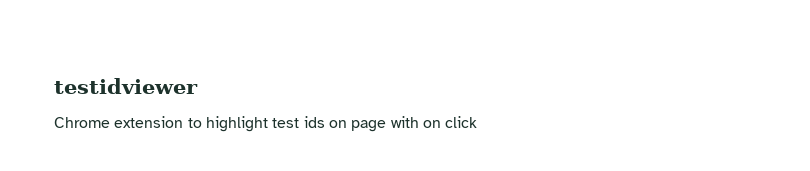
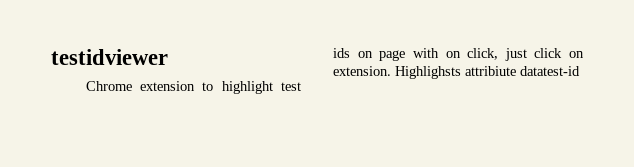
- Chrome extension to highlight test ids on page with on click
+ Chrome extension to highlight test ids on page with on click, just click on extension. Highlighsts attribiute datatest-id

